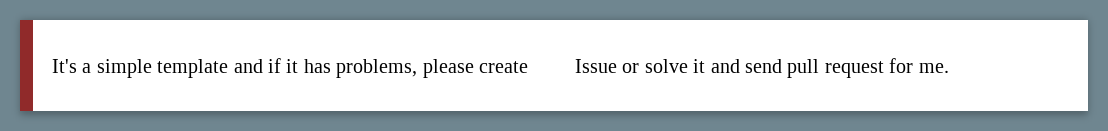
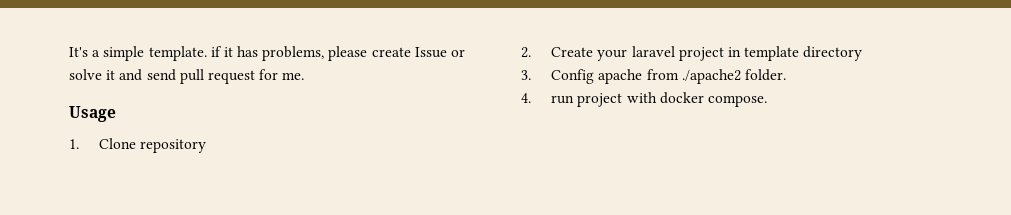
- It's a simple template and if it has problems, please create Issue or solve it and send pull request for me.
+ It's a simple template. if it has problems, please create Issue or solve it and send pull request for me.
+ Usage
+ 1. Clone repository
+ 2. Create your laravel project in template directory
+ 3. Config apache from ./apache2 folder.
+ 4. run project with docker compose.

